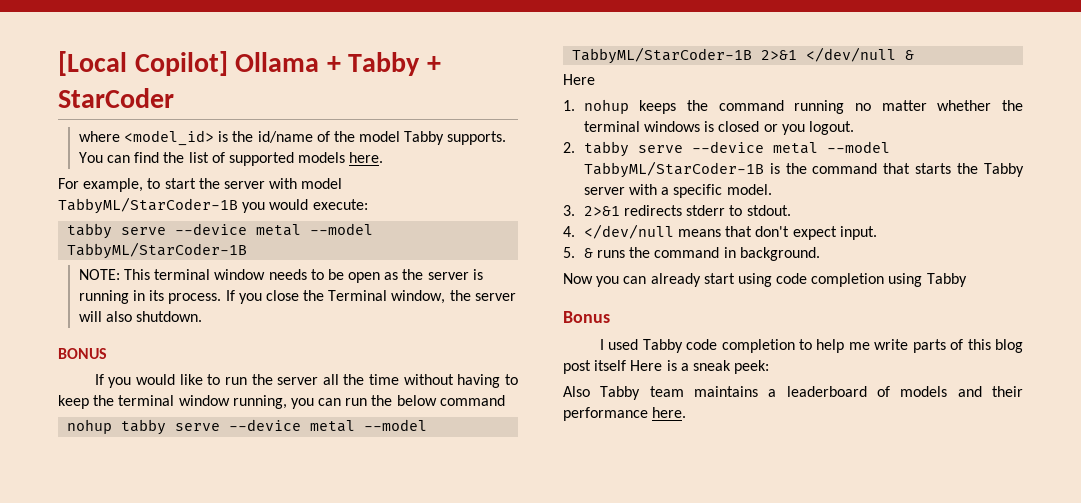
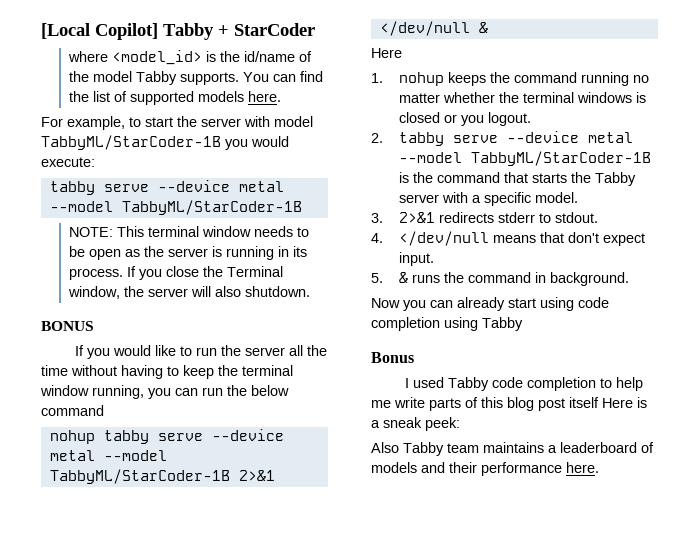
- [Local Copilot] Ollama + Tabby + StarCoder
+ [Local Copilot] Tabby + StarCoder

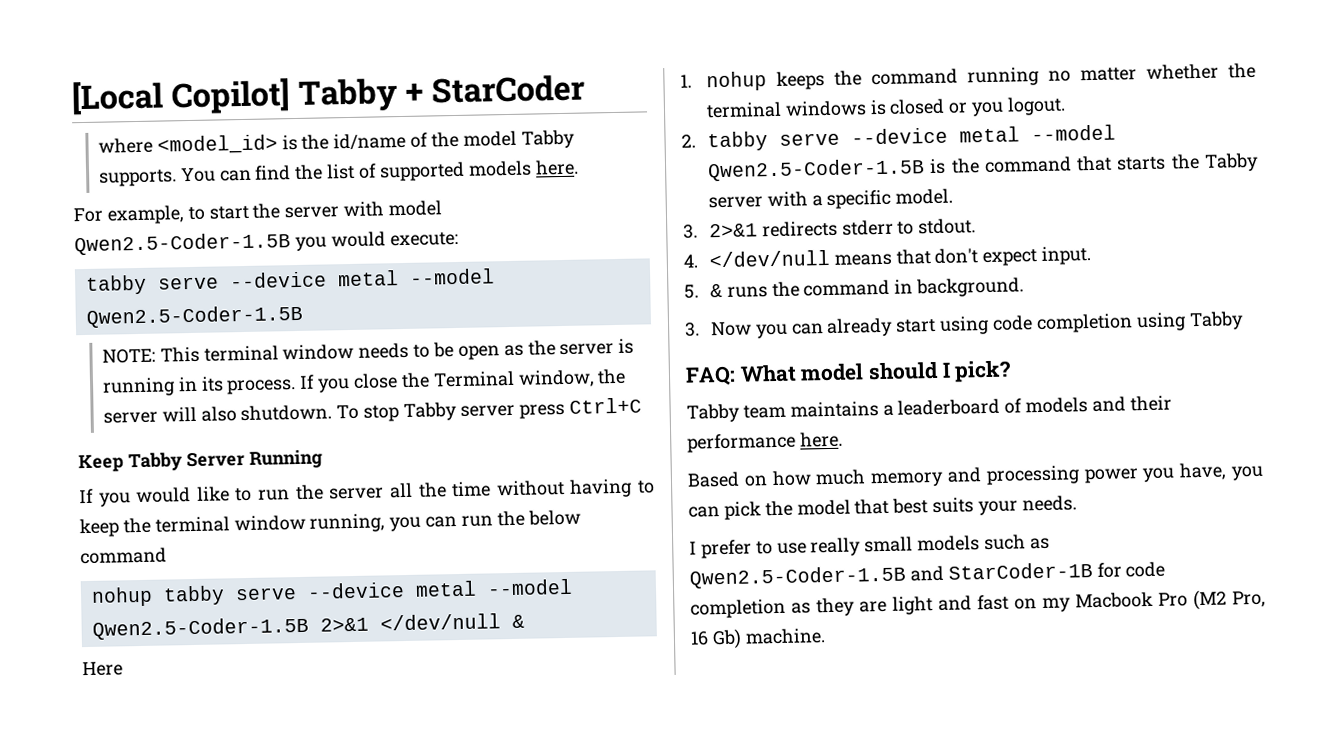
- For example, to start the server with model TabbyML/StarCoder-1B you would execute:
- tabby serve --device metal --model TabbyML/StarCoder-1B
+ For example, to start the server with model Qwen2.5-Coder-1.5B you would execute:
+ tabby serve --device metal --model Qwen2.5-Coder-1.5B
- If you close the Terminal window, the server will also shutdown.
- BONUS
+ If you close the Terminal window, the server will also shutdown. To stop Tabby server press Ctrl+C
+ Keep Tabby Server Running
- nohup tabby serve --device metal --model TabbyML/StarCoder-1B 2>&1 </dev/null &
+ nohup tabby serve --device metal --model Qwen2.5-Coder-1.5B 2>&1 </dev/null &
- 2. tabby serve --device metal --model TabbyML/StarCoder-1B is the command that starts the Tabby server with a specific model.
+ 2. tabby serve --device metal --model Qwen2.5-Coder-1.5B is the command that starts the Tabby server with a specific model.
- Now you can already start using code completion using Tabby
+ 3. Now you can already start using code completion using Tabby
- Bonus
- I used Tabby code completion to help me write parts of this blog post itself Here is a sneak peek:
- Also Tabby team maintains a leaderboard of models and their performance here.
+ FAQ: What model should I pick?
+ Tabby team maintains a leaderboard of models and their performance here.
+ Based on how much memory and processing power you have, you can pick the model that best suits your needs.
+ I prefer to use really small models such as Qwen2.5-Coder-1.5B and StarCoder-1B for code completion as they are light and fast on my Macbook Pro (M2 Pro, 16 Gb) machine.

